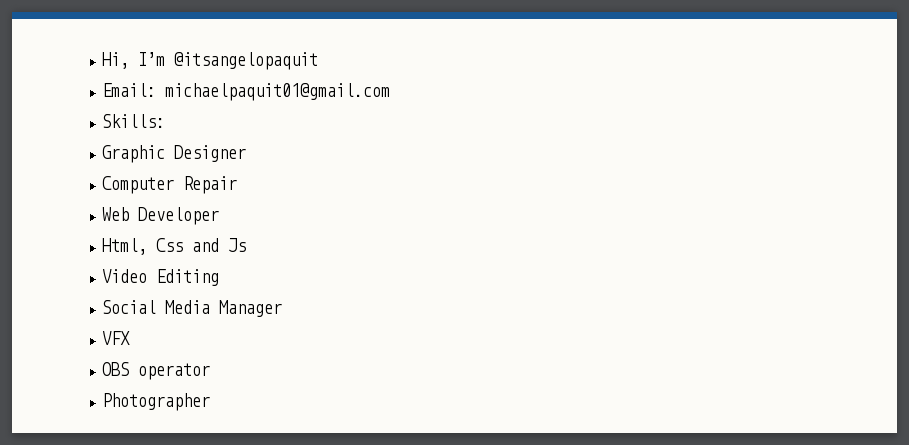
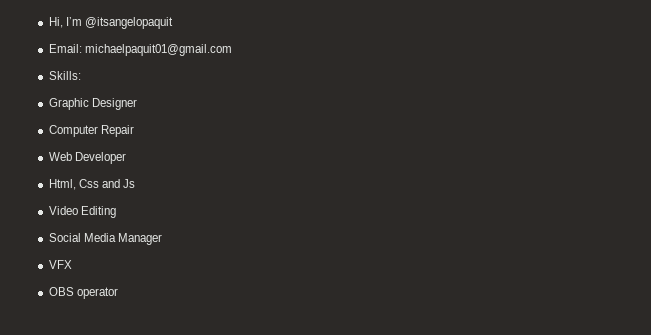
- Photographer

